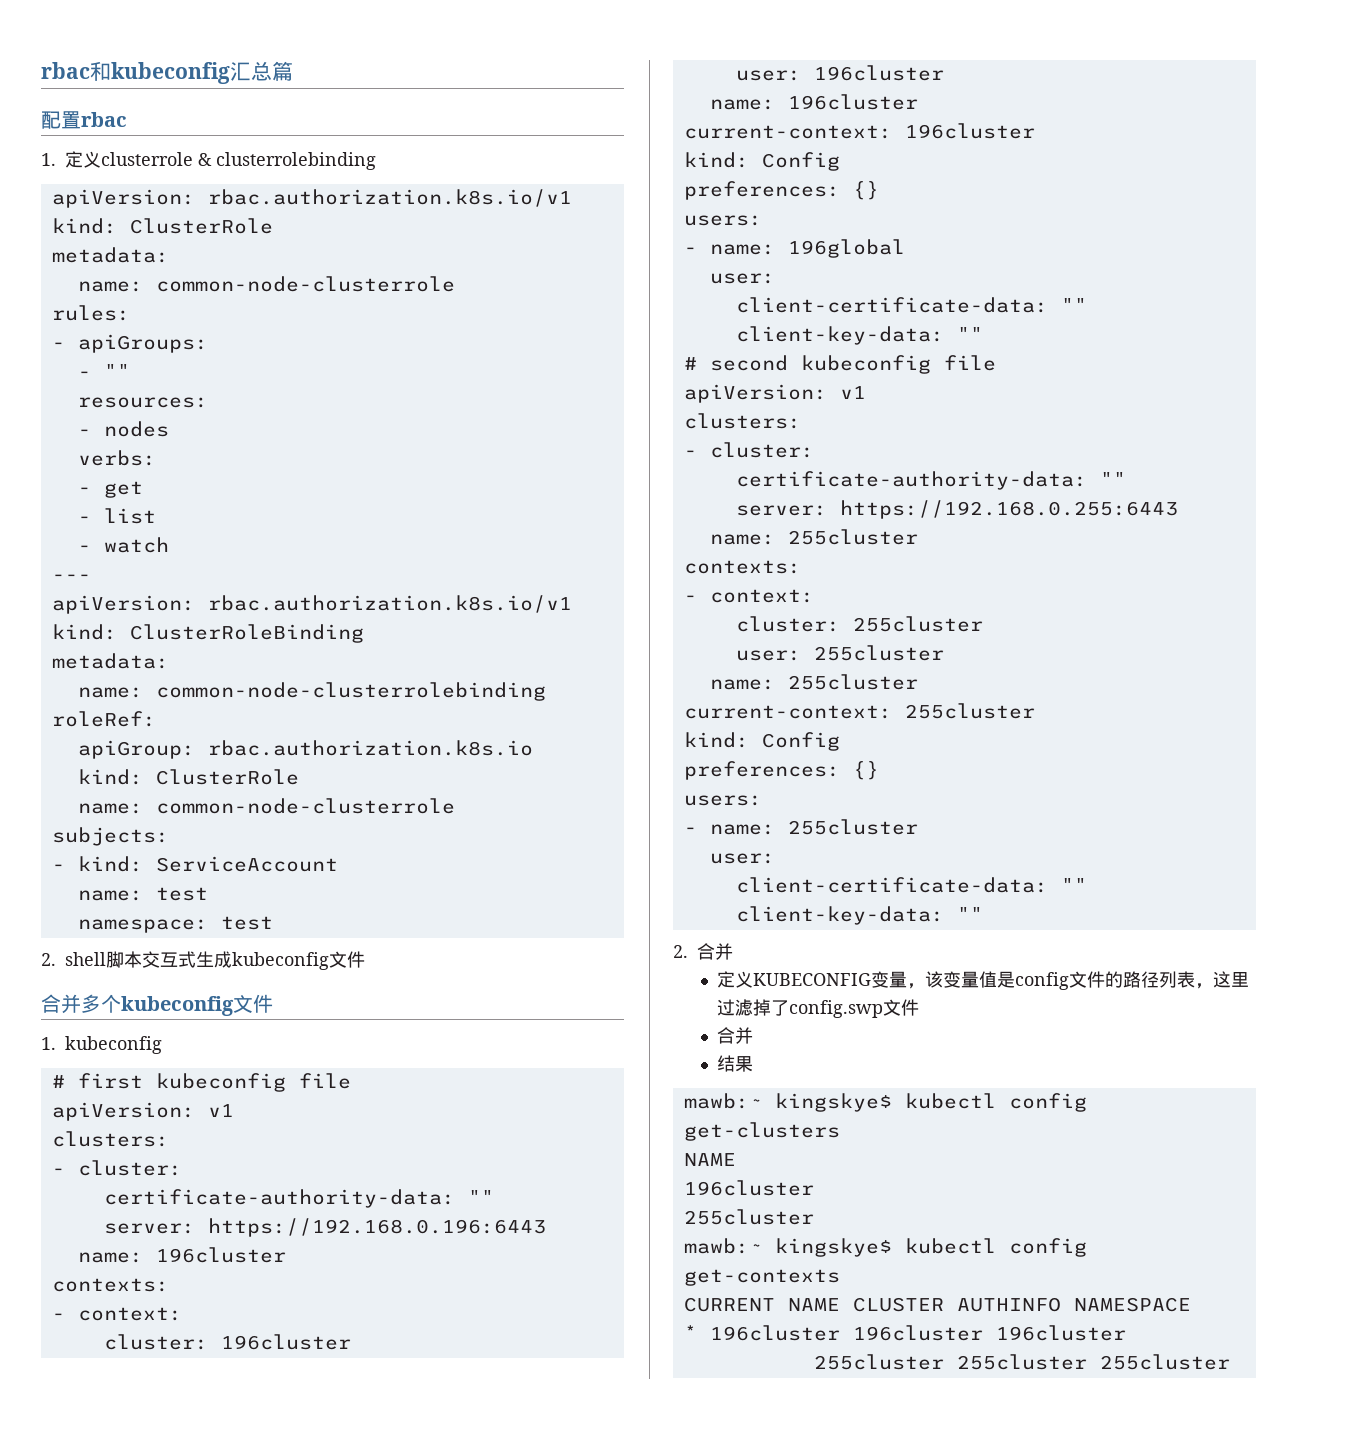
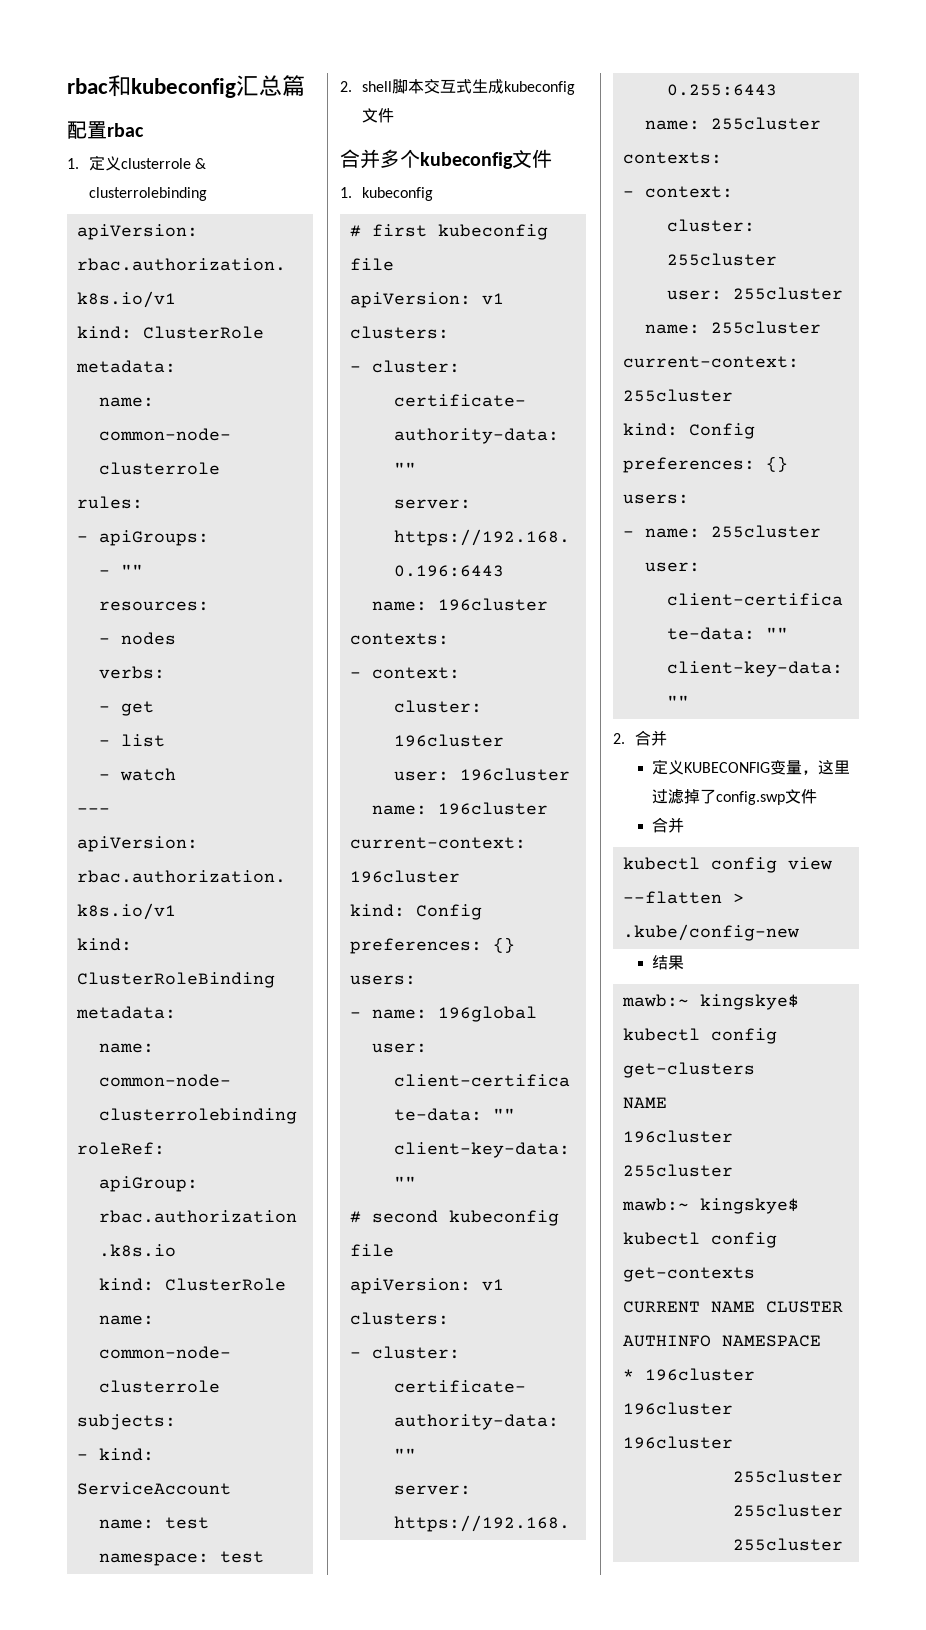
- 定义KUBECONFIG变量，该变量值是config文件的路径列表，这里过滤掉了config.swp文件
+ 定义KUBECONFIG变量，这里过滤掉了config.swp文件
+ kubectl config view --flatten > .kube/config-new

